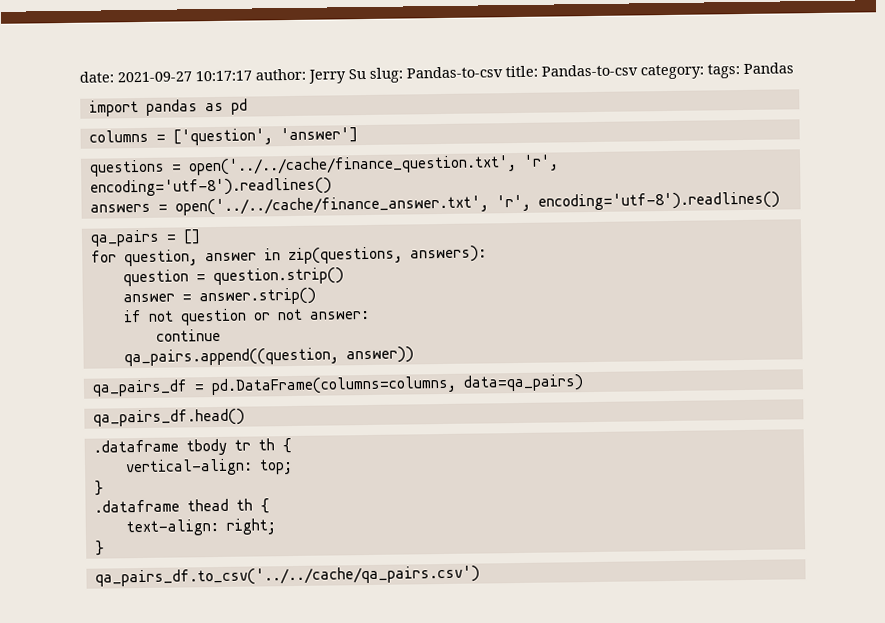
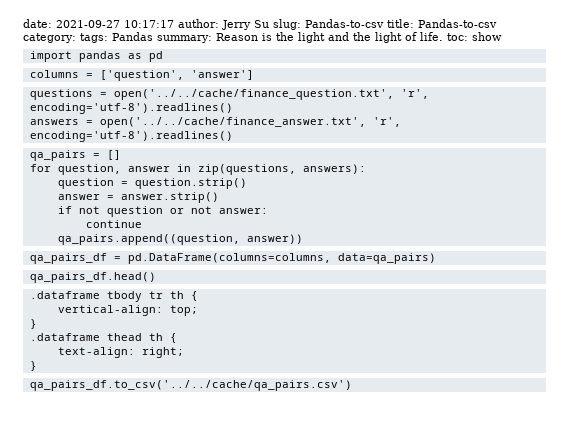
- date: 2021-09-27 10:17:17 author: Jerry Su slug: Pandas-to-csv title: Pandas-to-csv category: tags: Pandas
+ date: 2021-09-27 10:17:17 author: Jerry Su slug: Pandas-to-csv title: Pandas-to-csv category: tags: Pandas summary: Reason is the light and the light of life. toc: show

